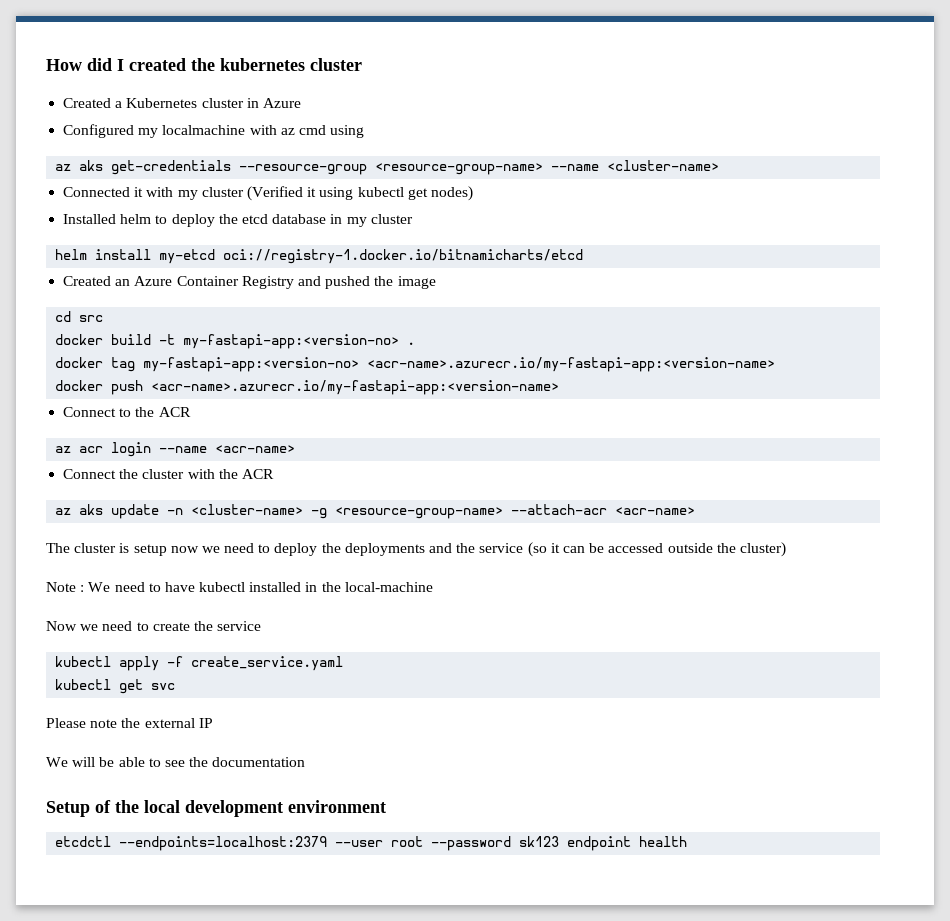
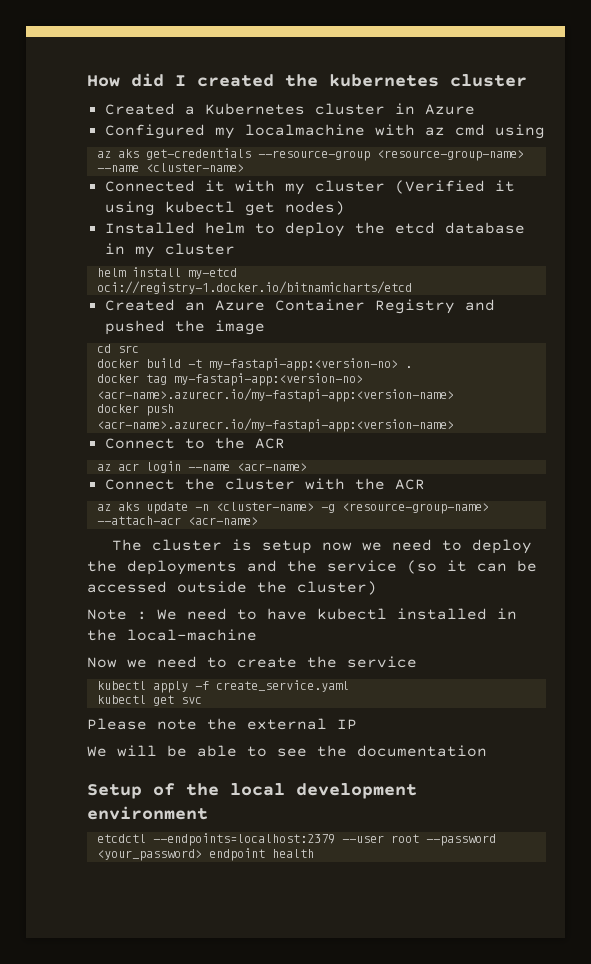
- etcdctl --endpoints=localhost:2379 --user root --password sk123 endpoint health
+ etcdctl --endpoints=localhost:2379 --user root --password <your_password> endpoint health

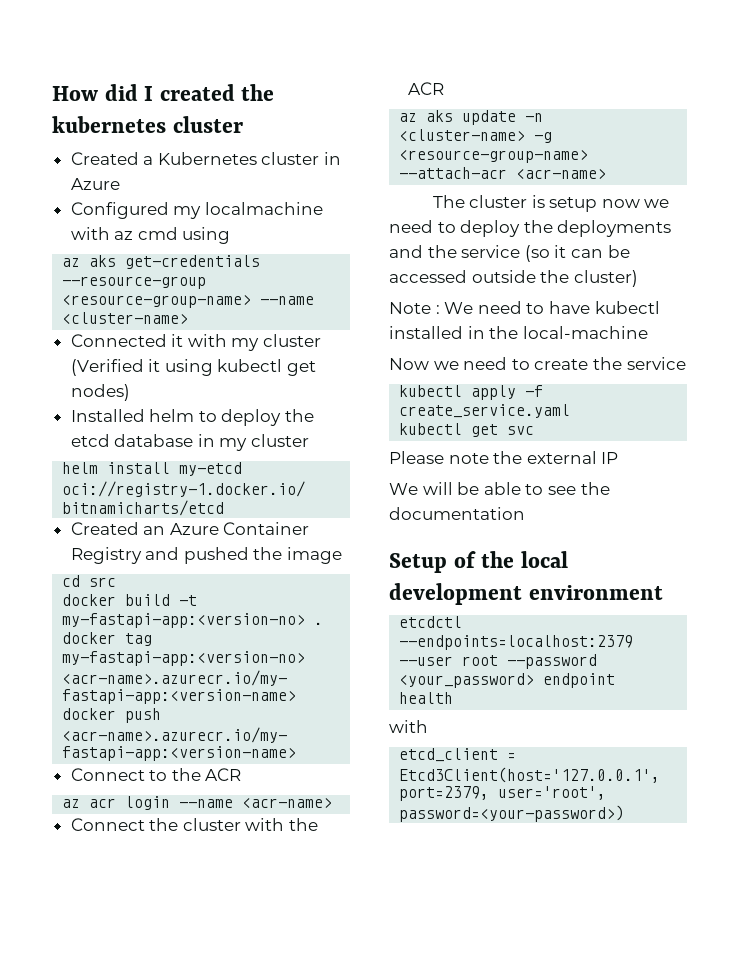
  etcdctl --endpoints=localhost:2379 --user root --password <your_password> endpoint health
+ with
+ etcd_client = Etcd3Client(host='127.0.0.1', port=2379, user='root', password=<your-password>)

